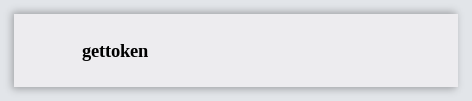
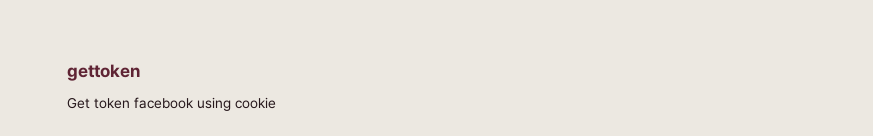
+ Get token facebook using cookie

